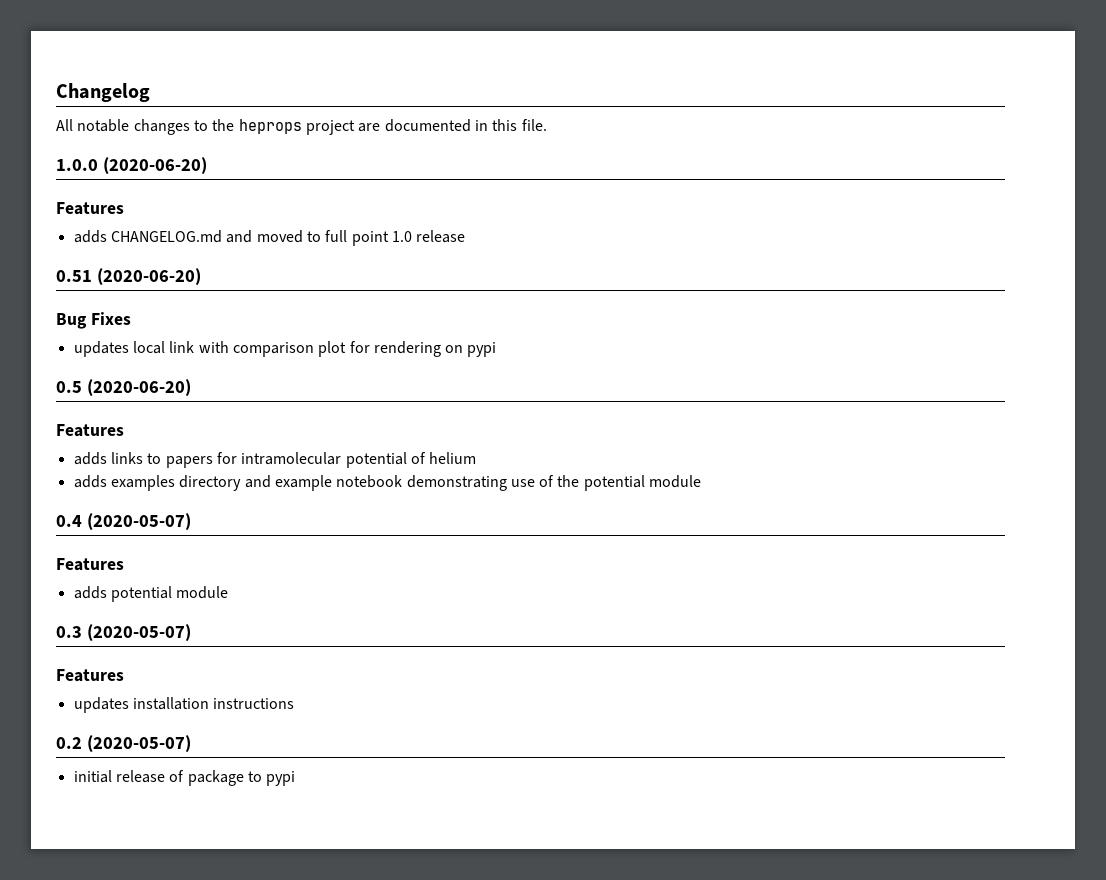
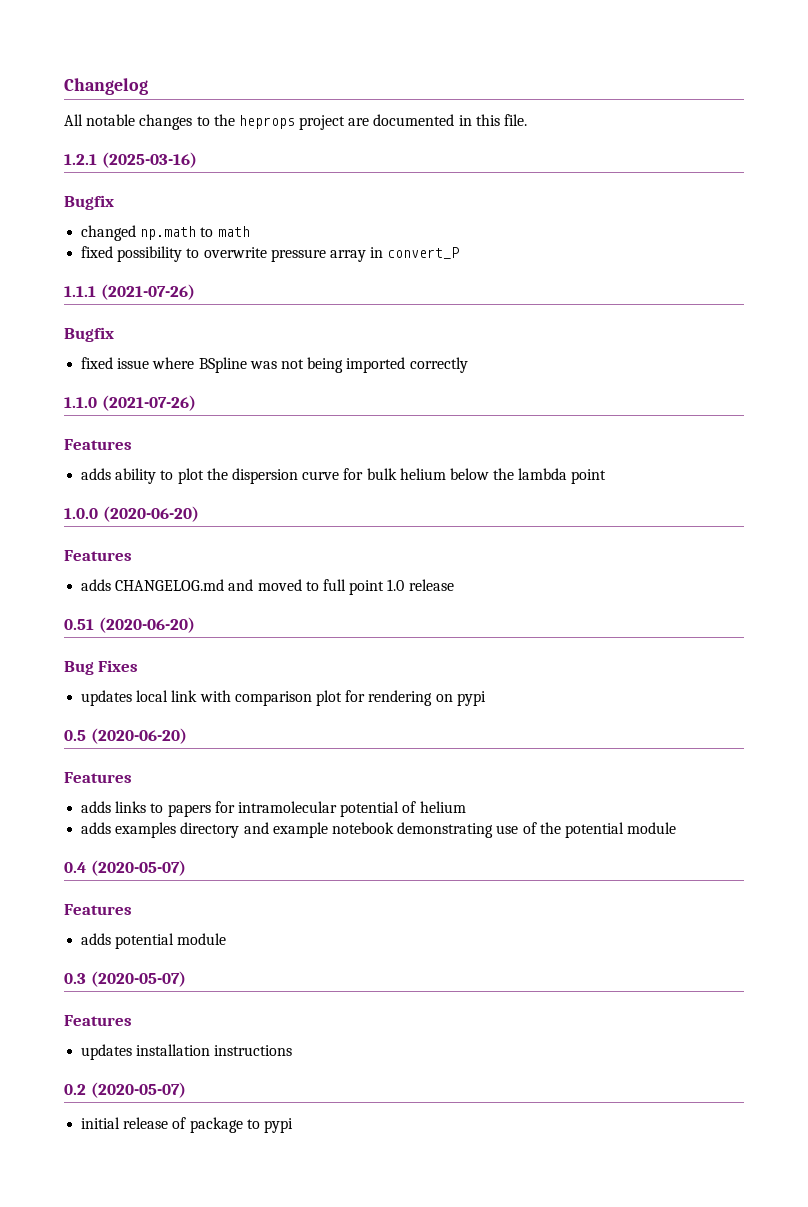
+ 1.2.1 (2025-03-16)
+ Bugfix
+ changed np.math to math
+ fixed possibility to overwrite pressure array in convert_P
+ 1.1.1 (2021-07-26)
+ Bugfix
+ fixed issue where BSpline was not being imported correctly
+ 1.1.0 (2021-07-26)
+ Features
+ adds ability to plot the dispersion curve for bulk helium below the lambda point

